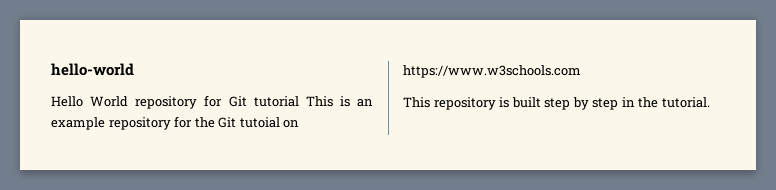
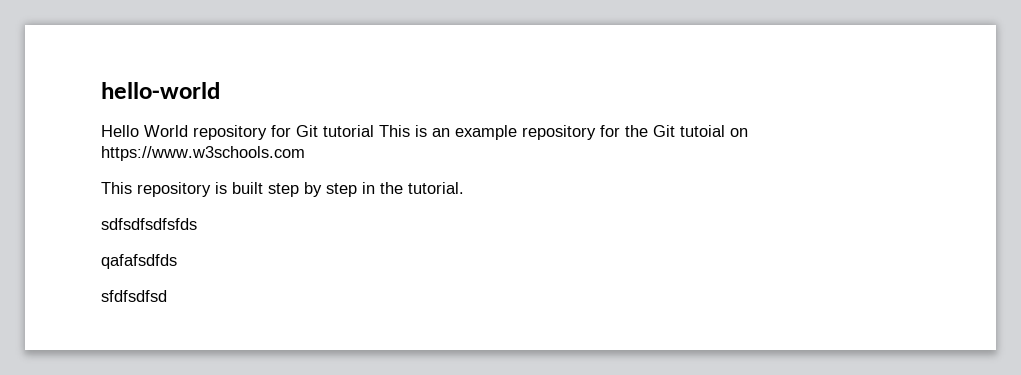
+ sdfsdfsdfsfds
+ qafafsdfds
+ sfdfsdfsd

